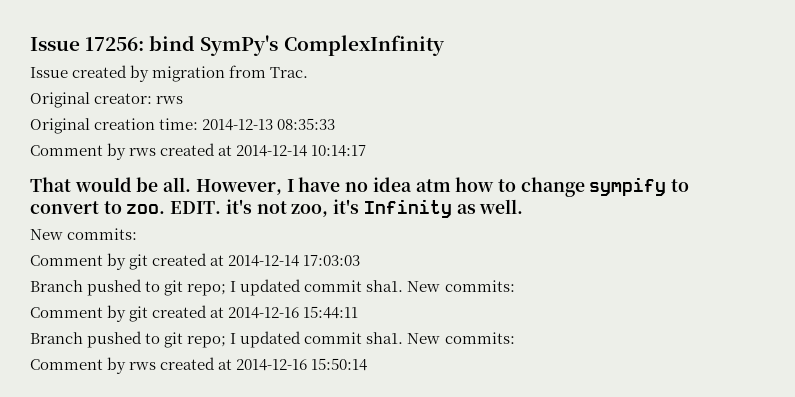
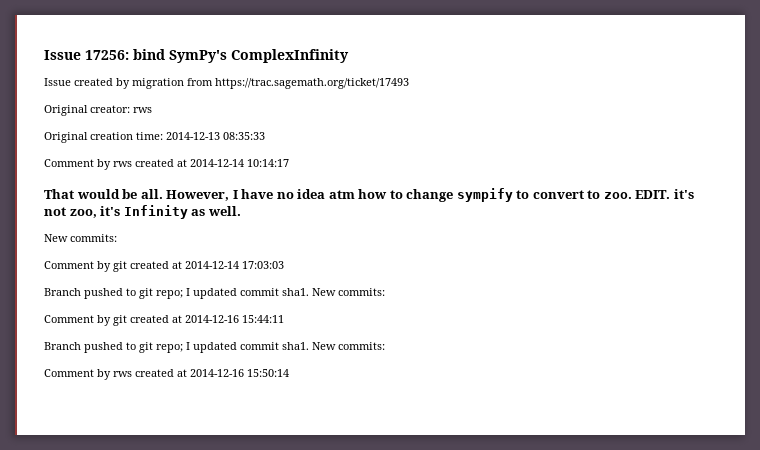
- Issue created by migration from Trac.
+ Issue created by migration from https://trac.sagemath.org/ticket/17493

